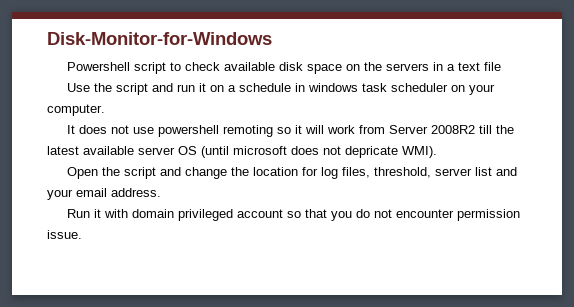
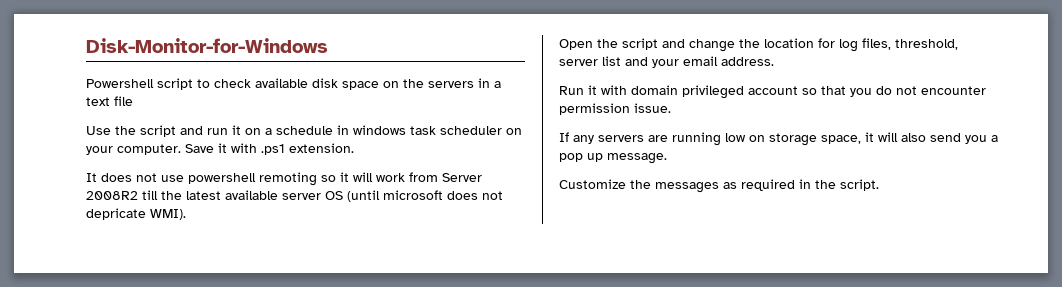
+ Save it with .ps1 extension.
+ If any servers are running low on storage space, it will also send you a pop up message.
+ Customize the messages as required in the script.

